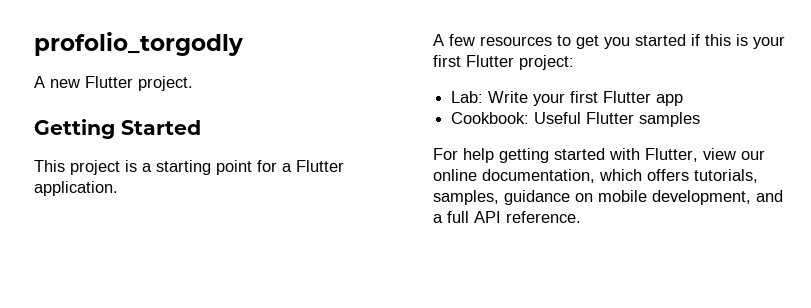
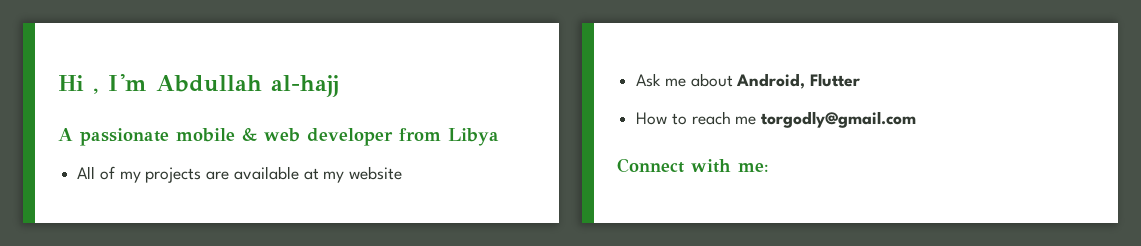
- profolio_torgodly
- A new Flutter project.
- Getting Started
- This project is a starting point for a Flutter application.
- A few resources to get you started if this is your first Flutter project:
- Lab: Write your first Flutter app
- Cookbook: Useful Flutter samples
- For help getting started with Flutter, view our online documentation, which offers tutorials, samples, guidance on mobile development, and a full API reference.
+ Hi , I'm Abdullah al-hajj
+ A passionate mobile & web developer from Libya
+ All of my projects are available at my website
+ Ask me about Android, Flutter
+ How to reach me torgodly@gmail.com
+ Connect with me:

